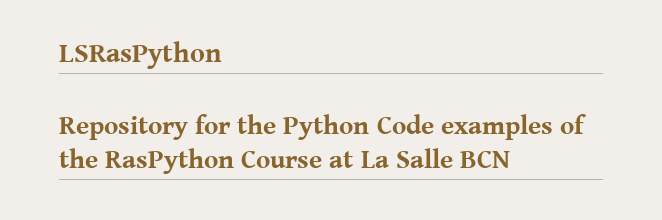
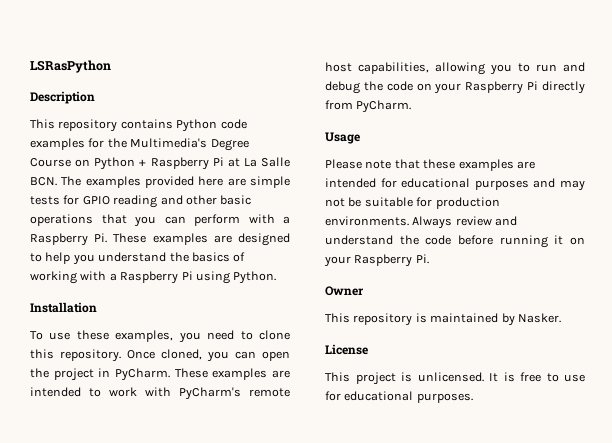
- Repository for the Python Code examples of the RasPython Course at La Salle BCN
+ Description
+ This repository contains Python code examples for the Multimedia's Degree Course on Python + Raspberry Pi at La Salle BCN. The examples provided here are simple tests for GPIO reading and other basic operations that you can perform with a Raspberry Pi. These examples are designed to help you understand the basics of working with a Raspberry Pi using Python.
+ Installation
+ To use these examples, you need to clone this repository. Once cloned, you can open the project in PyCharm. These examples are intended to work with PyCharm's remote host capabilities, allowing you to run and debug the code on your Raspberry Pi directly from PyCharm.
+ Usage
+ Please note that these examples are intended for educational purposes and may not be suitable for production environments. Always review and understand the code before running it on your Raspberry Pi.
+ Owner
+ This repository is maintained by Nasker.
+ License
+ This project is unlicensed. It is free to use for educational purposes.

